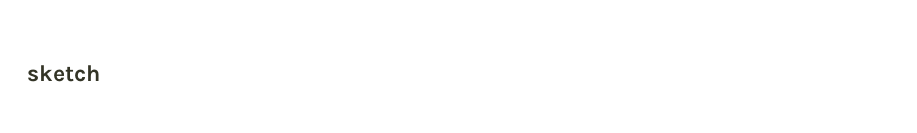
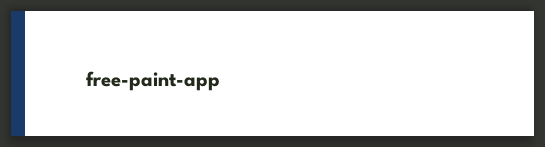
- sketch
+ free-paint-app

